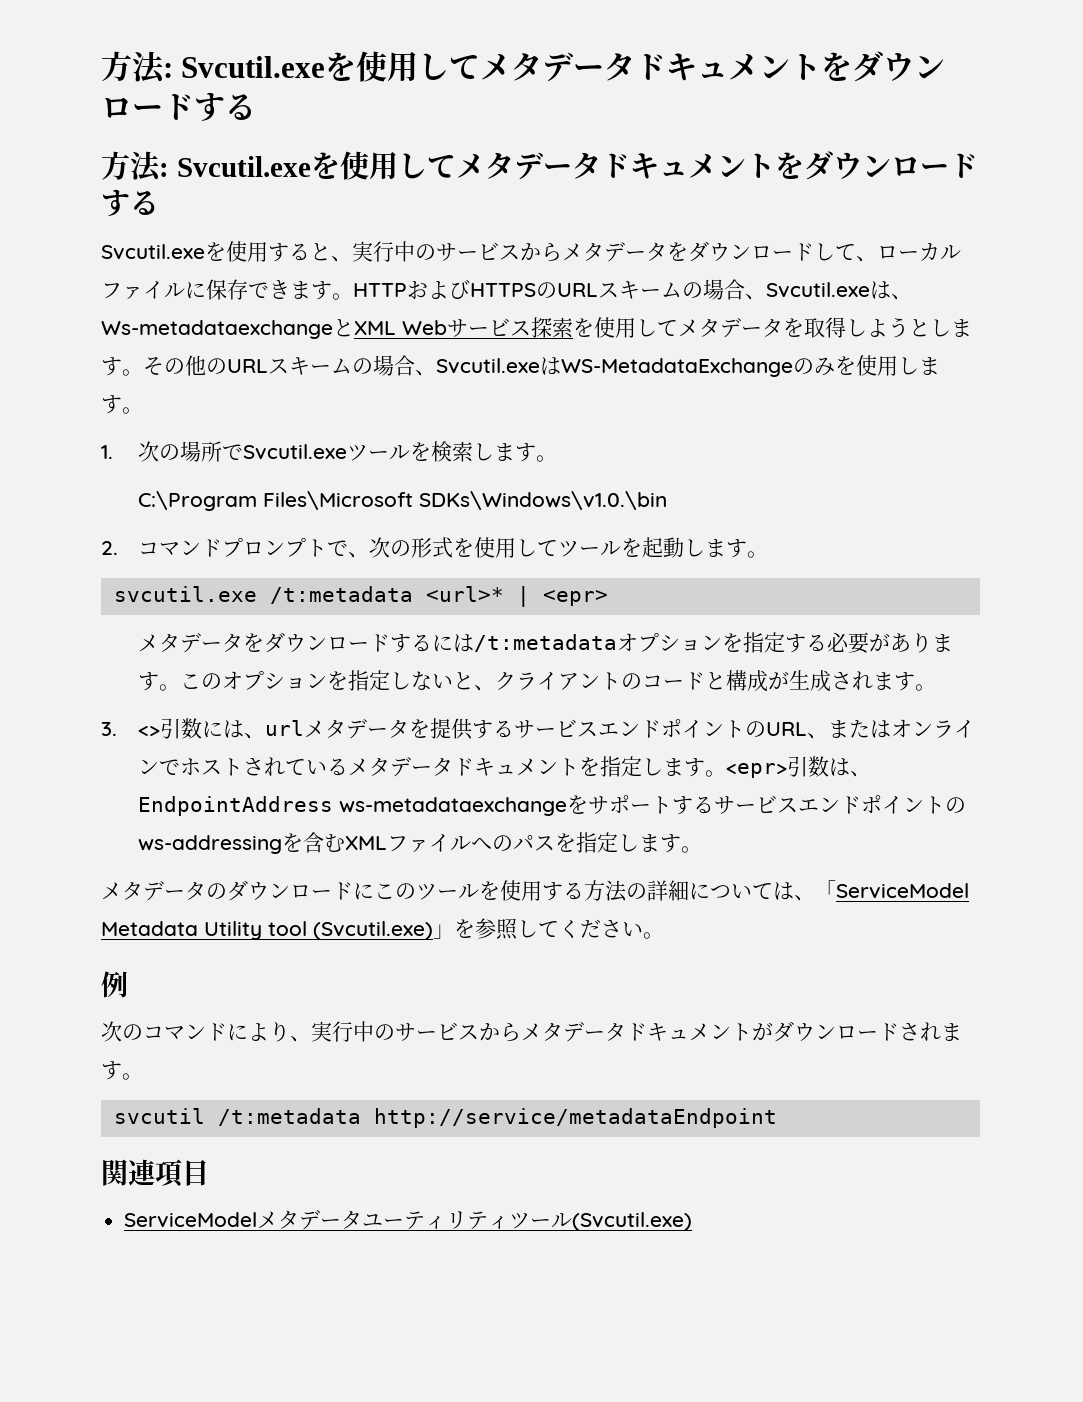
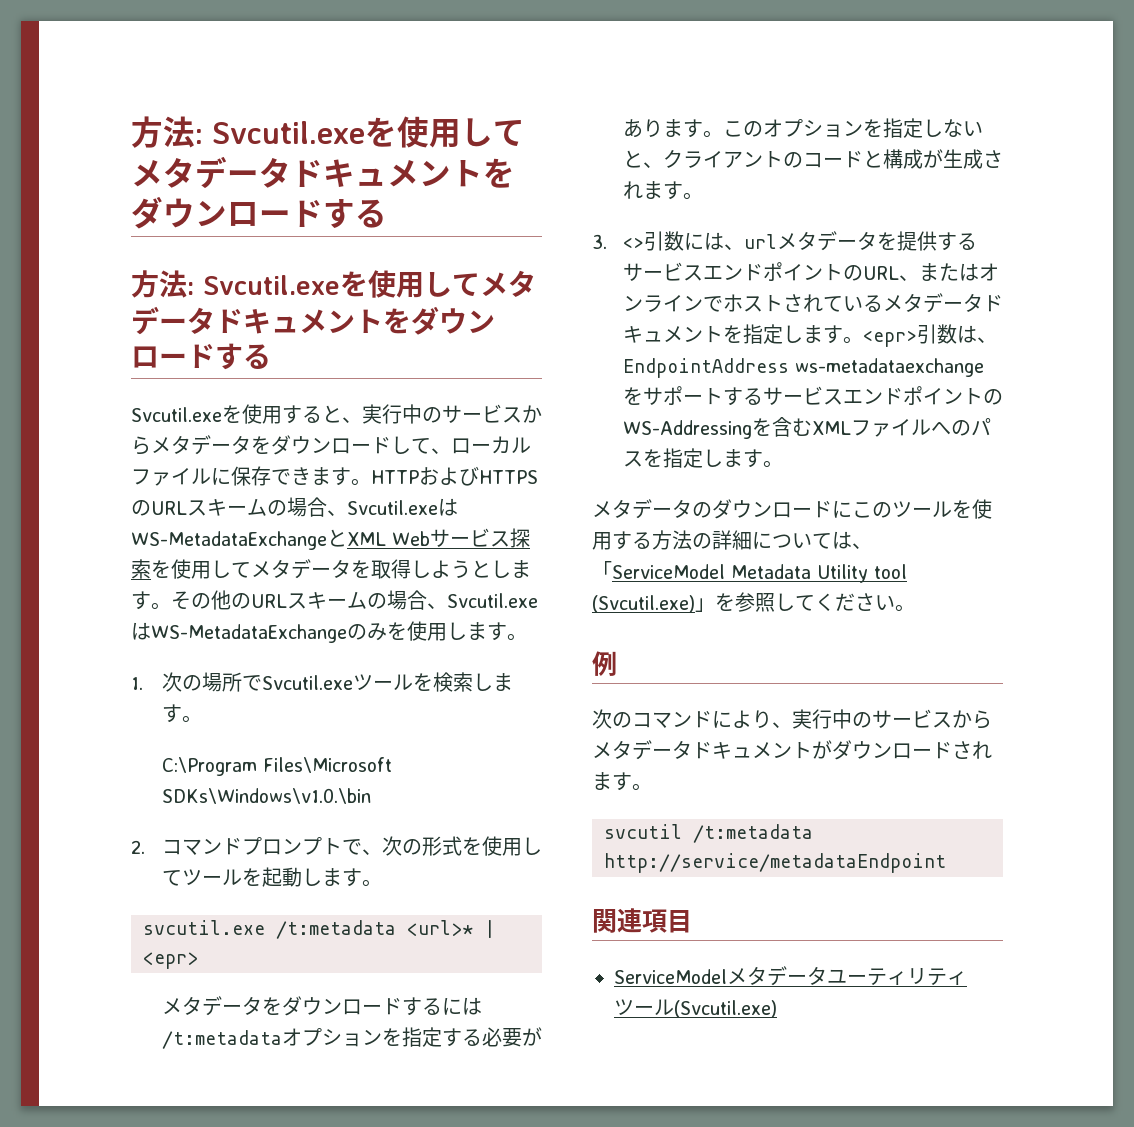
- HTTPおよびHTTPSのURLスキームの場合、Svcutil.exeは、Ws-metadataexchangeとXML Webサービス探索を使用してメタデータを取得しようとします。
+ HTTPおよびHTTPSのURLスキームの場合、Svcutil.exeはWS-MetadataExchangeとXML Webサービス探索を使用してメタデータを取得しようとします。
- <epr>引数は、EndpointAddress ws-metadataexchangeをサポートするサービスエンドポイントのws-addressingを含むXMLファイルへのパスを指定します。
+ <epr>引数は、EndpointAddress ws-metadataexchangeをサポートするサービスエンドポイントのWS-Addressingを含むXMLファイルへのパスを指定します。

